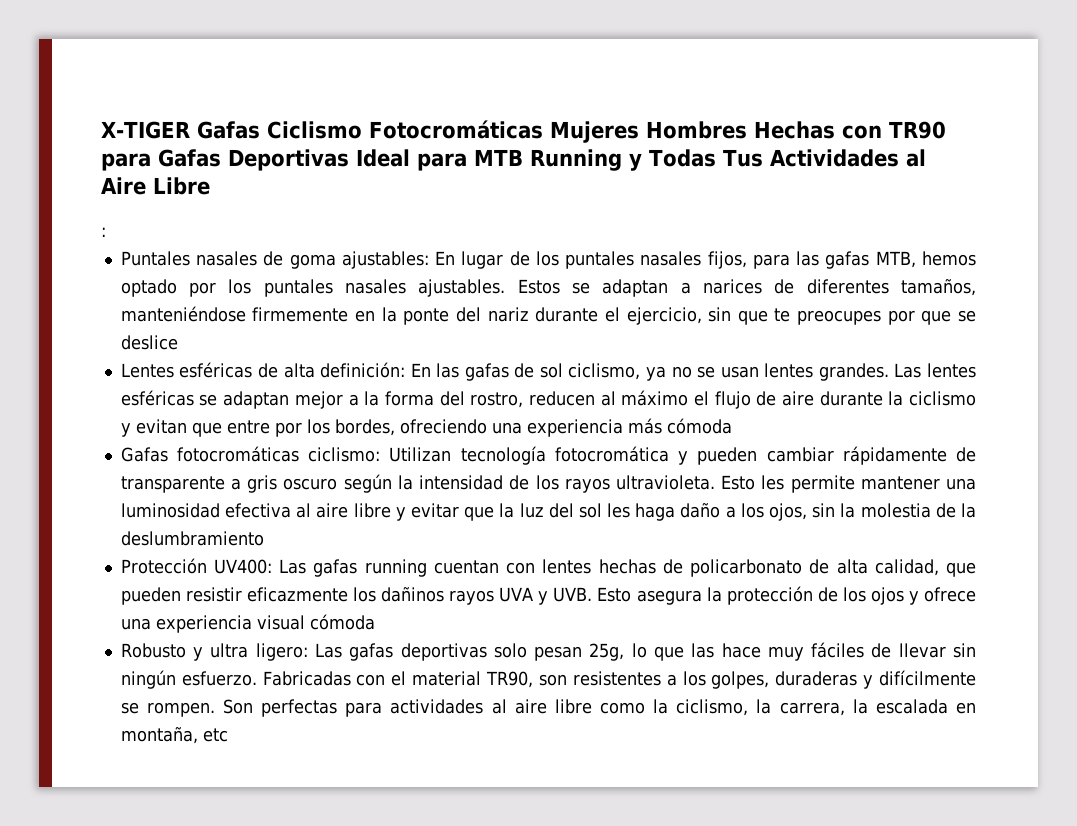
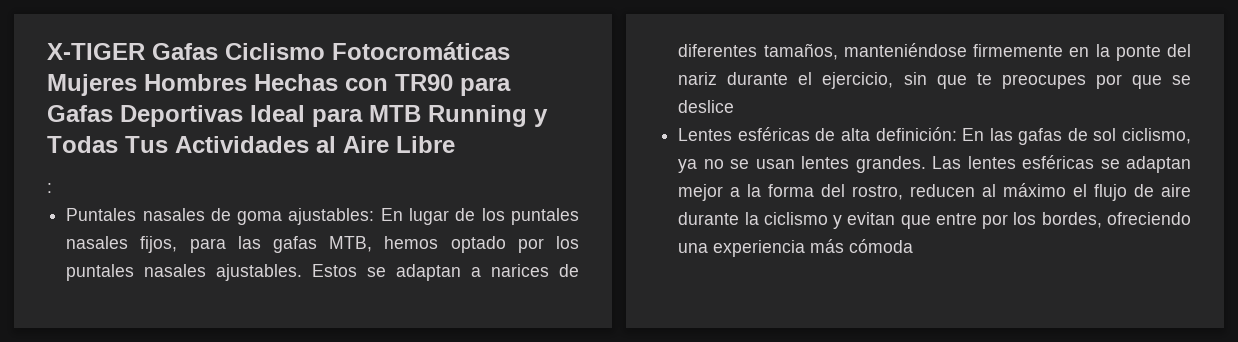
- Gafas fotocromáticas ciclismo: Utilizan tecnología fotocromática y pueden cambiar rápidamente de transparente a gris oscuro según la intensidad de los rayos ultravioleta. Esto les permite mantener una luminosidad efectiva al aire libre y evitar que la luz del sol les haga daño a los ojos, sin la molestia de la deslumbramiento
- Protección UV400: Las gafas running cuentan con lentes hechas de policarbonato de alta calidad, que pueden resistir eficazmente los dañinos rayos UVA y UVB. Esto asegura la protección de los ojos y ofrece una experiencia visual cómoda
- Robusto y ultra ligero: Las gafas deportivas solo pesan 25g, lo que las hace muy fáciles de llevar sin ningún esfuerzo. Fabricadas con el material TR90, son resistentes a los golpes, duraderas y difícilmente se rompen. Son perfectas para actividades al aire libre como la ciclismo, la carrera, la escalada en montaña, etc

